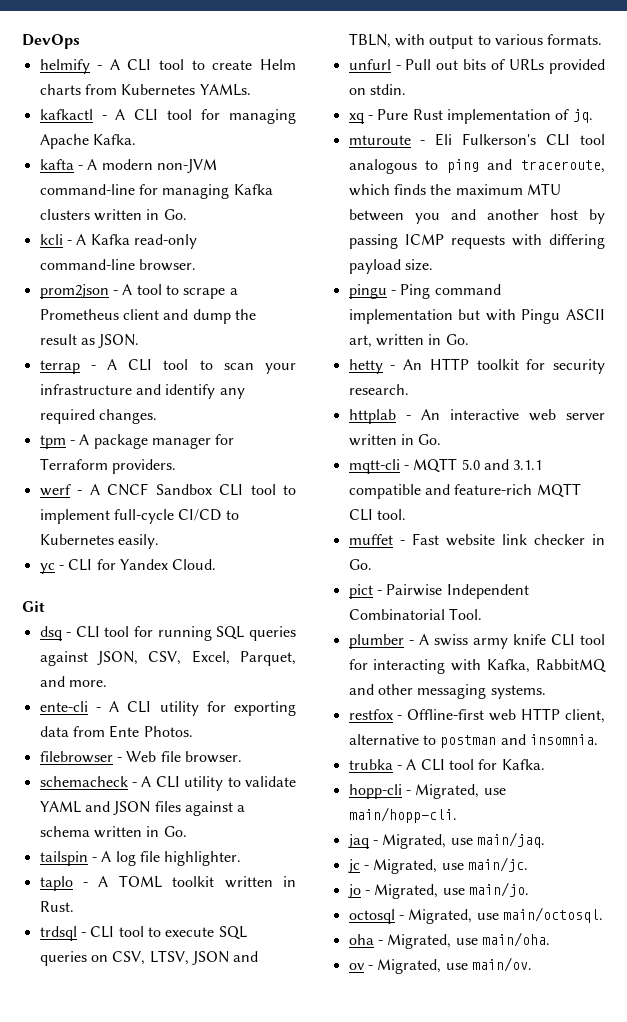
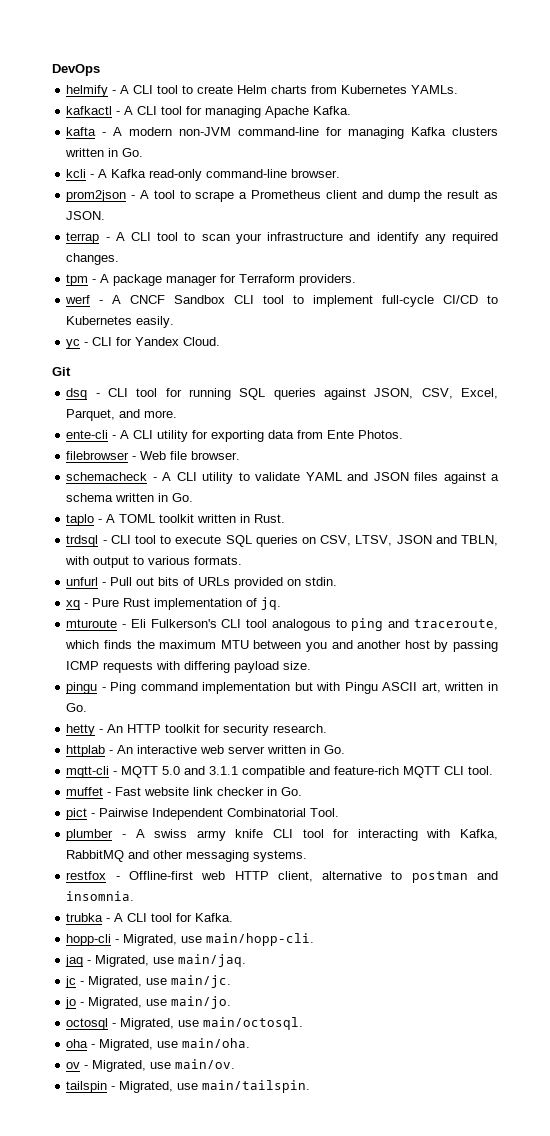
- tailspin - A log file highlighter.
+ tailspin - Migrated, use main/tailspin.

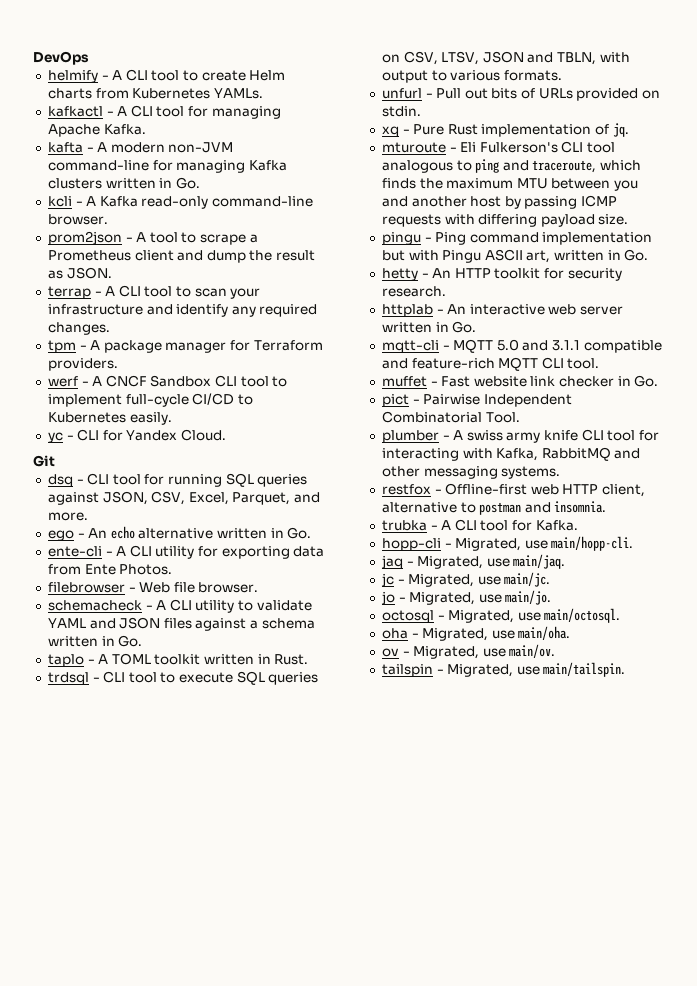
+ ego - An echo alternative written in Go.

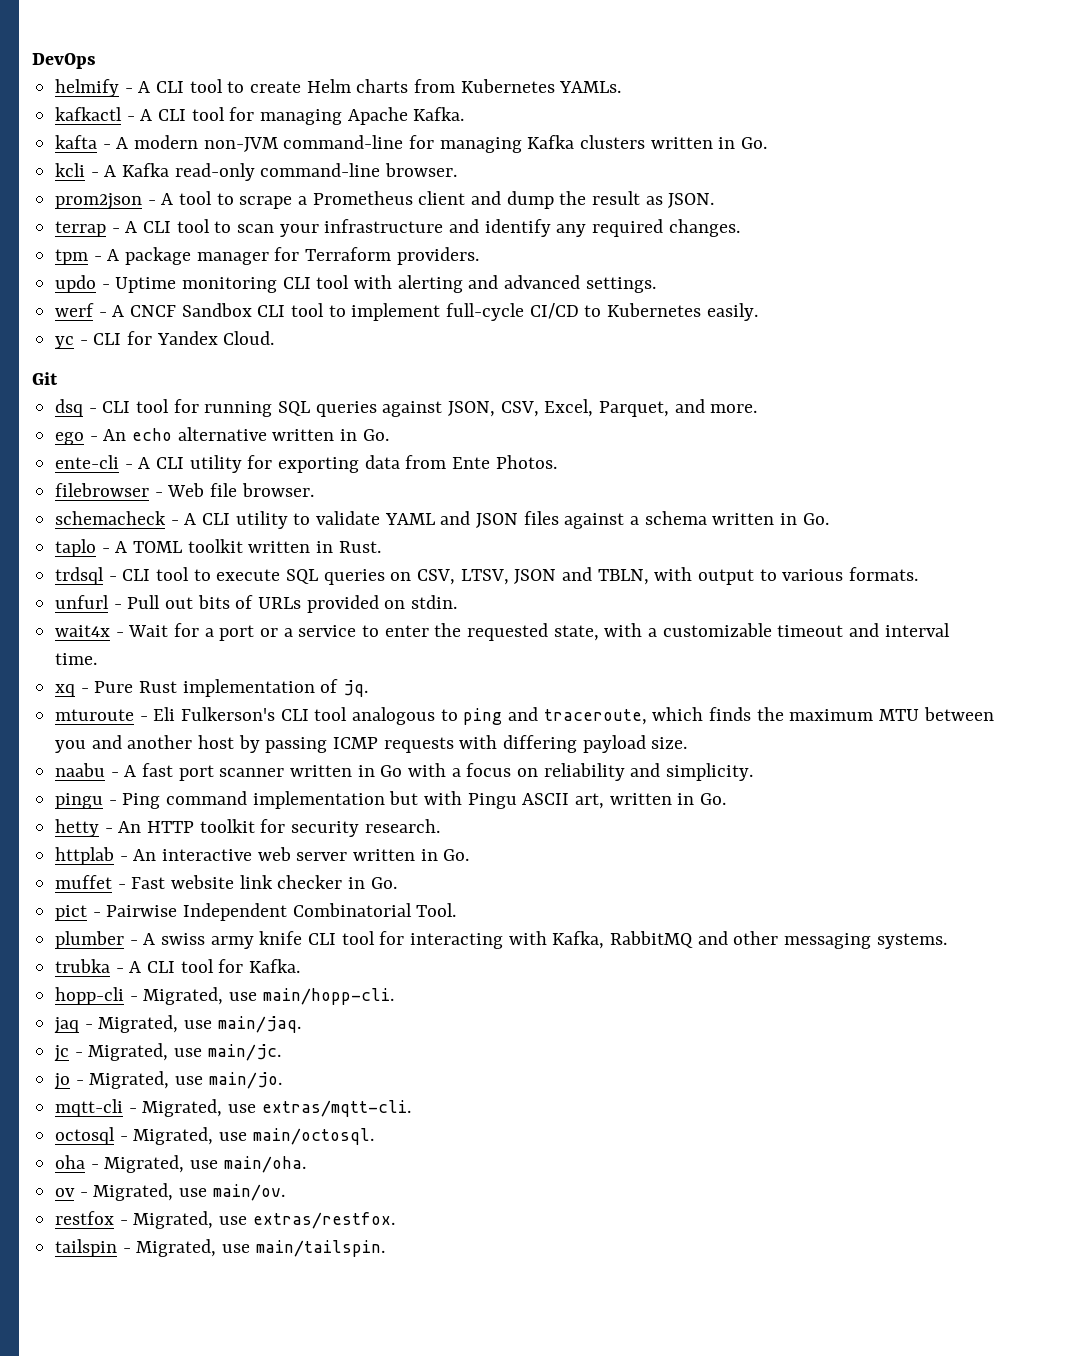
+ updo - Uptime monitoring CLI tool with alerting and advanced settings.
+ wait4x - Wait for a port or a service to enter the requested state, with a customizable timeout and interval time.
+ naabu - A fast port scanner written in Go with a focus on reliability and simplicity.
- mqtt-cli - MQTT 5.0 and 3.1.1 compatible and feature-rich MQTT CLI tool.
- restfox - Offline-first web HTTP client, alternative to postman and insomnia.
+ mqtt-cli - Migrated, use extras/mqtt-cli.
+ restfox - Migrated, use extras/restfox.

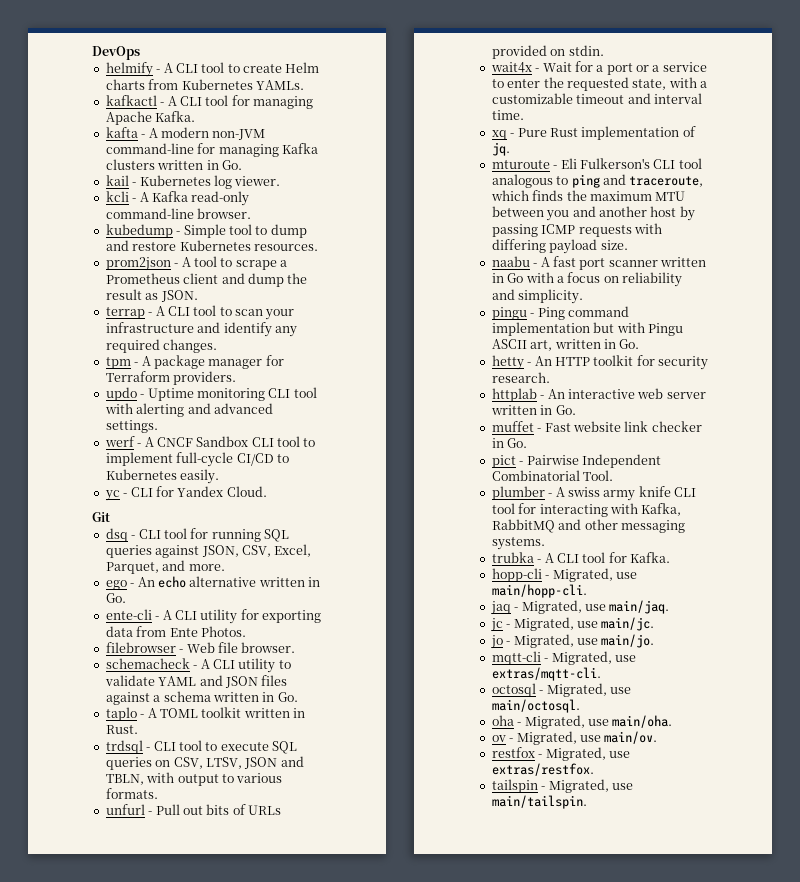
+ kail - Kubernetes log viewer.
+ kubedump - Simple tool to dump and restore Kubernetes resources.

